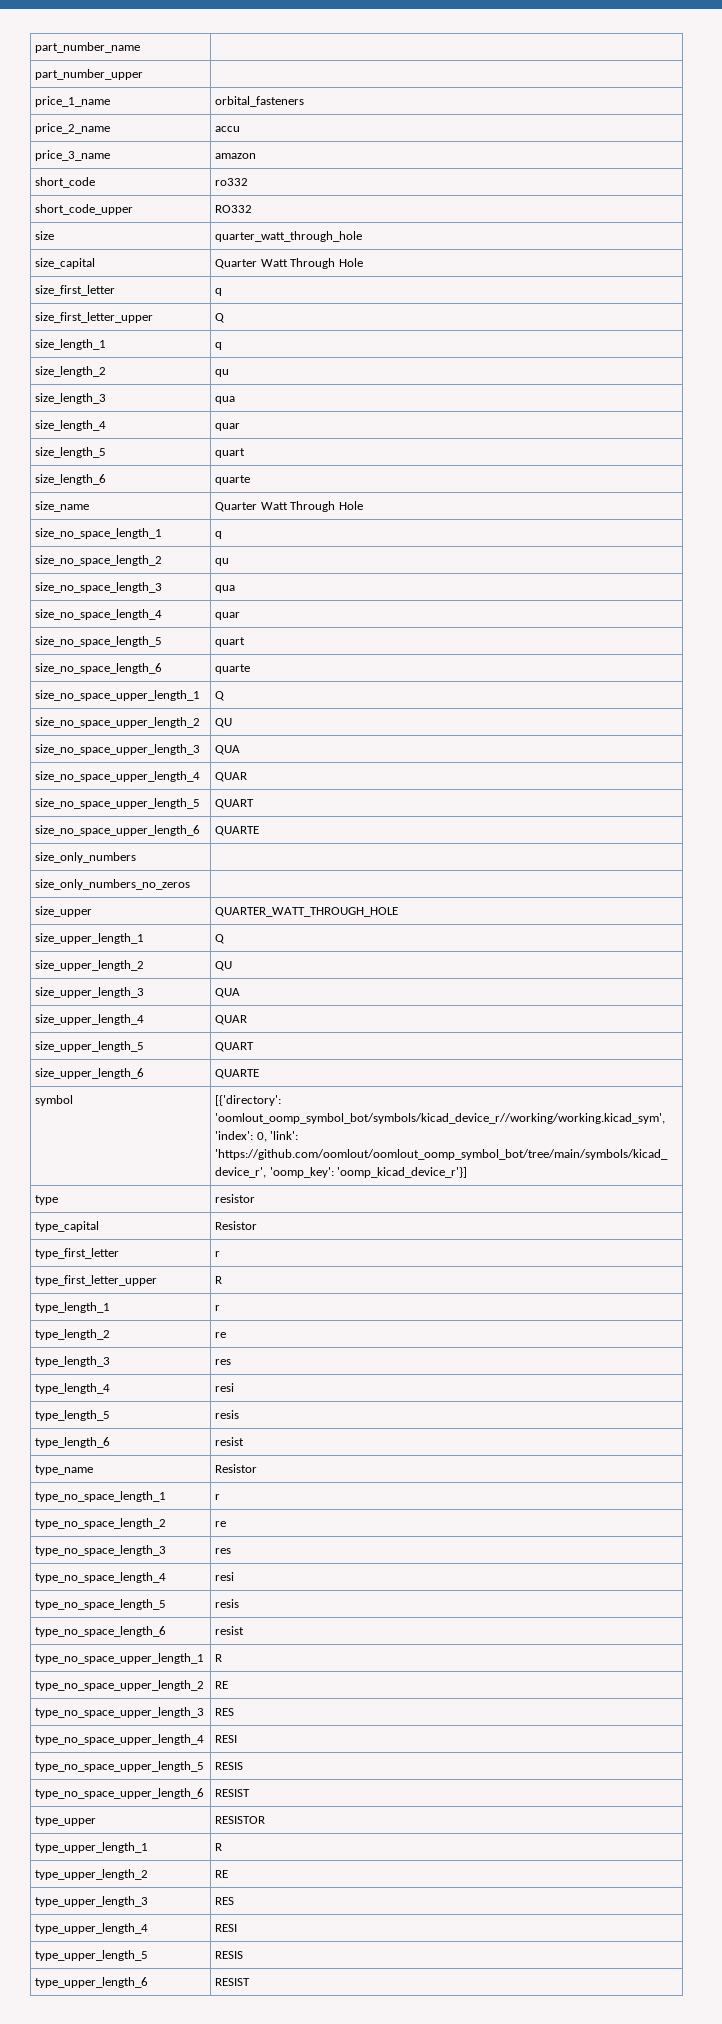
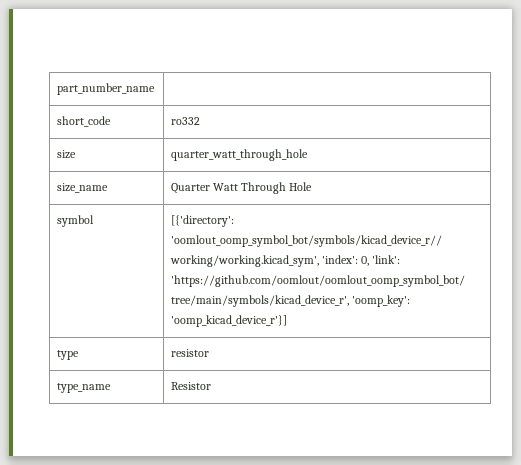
- part_number_upper |
- price_1_name | orbital_fasteners
- price_2_name | accu
- price_3_name | amazon
- short_code_upper | RO332
- size_capital | Quarter Watt Through Hole
- size_first_letter | q
- size_first_letter_upper | Q
- size_length_1 | q
- size_length_2 | qu
- size_length_3 | qua
- size_length_4 | quar
- size_length_5 | quart
- size_length_6 | quarte
- size_no_space_length_1 | q
- size_no_space_length_2 | qu
- size_no_space_length_3 | qua
- size_no_space_length_4 | quar
- size_no_space_length_5 | quart
- size_no_space_length_6 | quarte
- size_no_space_upper_length_1 | Q
- size_no_space_upper_length_2 | QU
- size_no_space_upper_length_3 | QUA
- size_no_space_upper_length_4 | QUAR
- size_no_space_upper_length_5 | QUART
- size_no_space_upper_length_6 | QUARTE
- size_only_numbers |
- size_only_numbers_no_zeros |
- size_upper | QUARTER_WATT_THROUGH_HOLE
- size_upper_length_1 | Q
- size_upper_length_2 | QU
- size_upper_length_3 | QUA
- size_upper_length_4 | QUAR
- size_upper_length_5 | QUART
- size_upper_length_6 | QUARTE
- type_capital | Resistor
- type_first_letter | r
- type_first_letter_upper | R
- type_length_1 | r
- type_length_2 | re
- type_length_3 | res
- type_length_4 | resi
- type_length_5 | resis
- type_length_6 | resist
  type_name | Resistor
- type_no_space_length_1 | r
- type_no_space_length_2 | re
- type_no_space_length_3 | res
- type_no_space_length_4 | resi
- type_no_space_length_5 | resis
- type_no_space_length_6 | resist
- type_no_space_upper_length_1 | R
- type_no_space_upper_length_2 | RE
- type_no_space_upper_length_3 | RES
- type_no_space_upper_length_4 | RESI
- type_no_space_upper_length_5 | RESIS
- type_no_space_upper_length_6 | RESIST
- type_upper | RESISTOR
- type_upper_length_1 | R
- type_upper_length_2 | RE
- type_upper_length_3 | RES
- type_upper_length_4 | RESI
- type_upper_length_5 | RESIS
- type_upper_length_6 | RESIST

